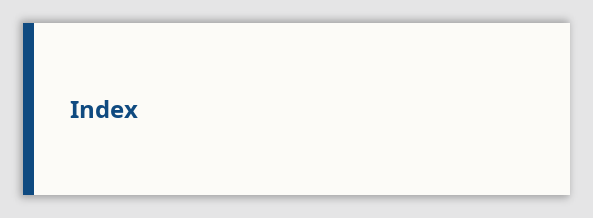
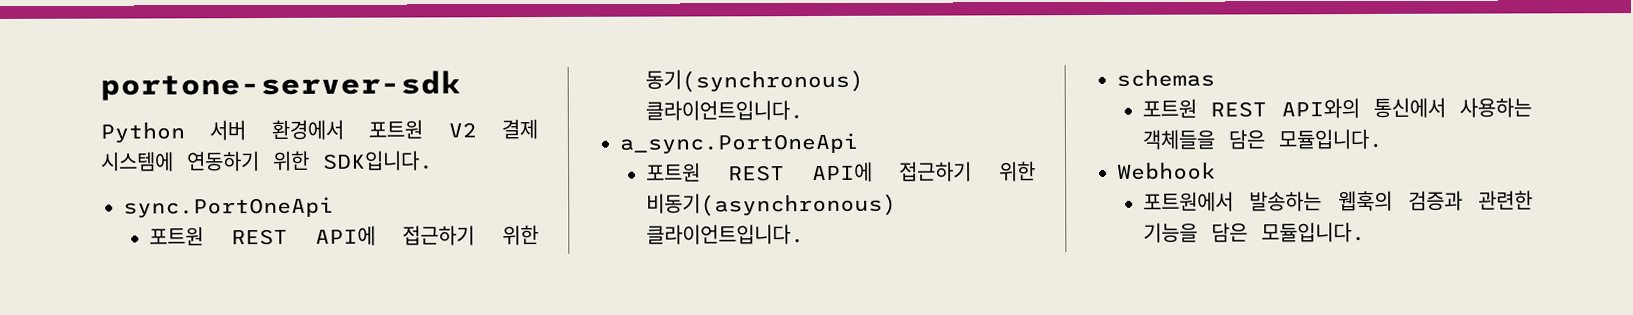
- Index
+ portone-server-sdk
+ Python 서버 환경에서 포트원 V2 결제 시스템에 연동하기 위한 SDK입니다.
+ sync.PortOneApi
+ 포트원 REST API에 접근하기 위한 동기(synchronous) 클라이언트입니다.
+ a_sync.PortOneApi
+ 포트원 REST API에 접근하기 위한 비동기(asynchronous) 클라이언트입니다.
+ schemas
+ 포트원 REST API와의 통신에서 사용하는 객체들을 담은 모듈입니다.
+ Webhook
+ 포트원에서 발송하는 웹훅의 검증과 관련한 기능을 담은 모듈입니다.

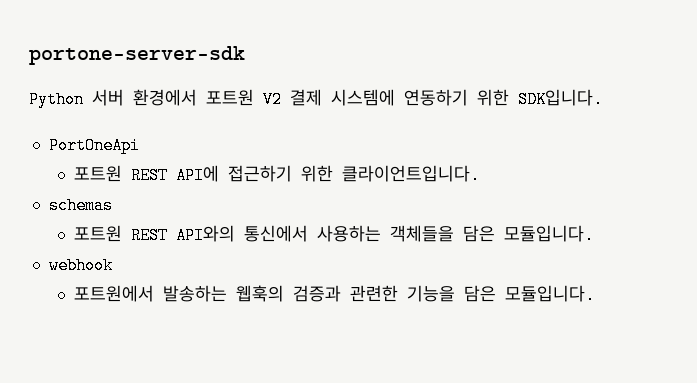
- sync.PortOneApi
- 포트원 REST API에 접근하기 위한 동기(synchronous) 클라이언트입니다.
- a_sync.PortOneApi
- 포트원 REST API에 접근하기 위한 비동기(asynchronous) 클라이언트입니다.
+ PortOneApi
+ 포트원 REST API에 접근하기 위한 클라이언트입니다.
- Webhook
+ webhook

